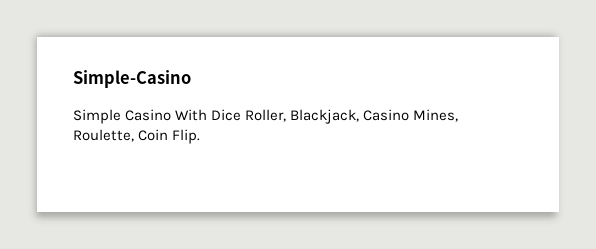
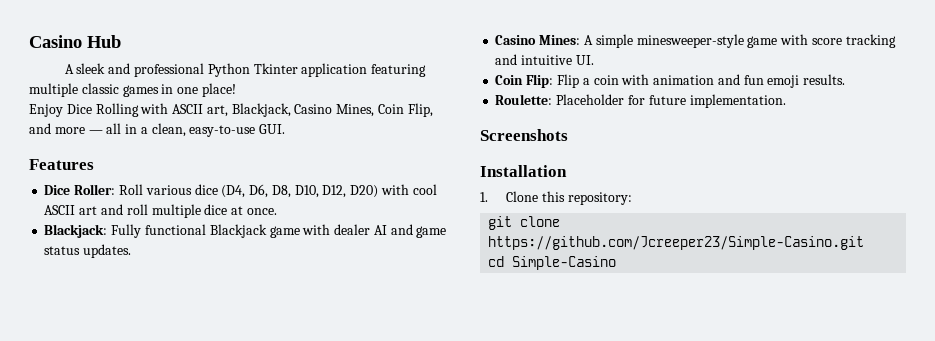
- Simple-Casino
- Simple Casino With Dice Roller, Blackjack, Casino Mines, Roulette, Coin Flip.
+ Casino Hub
+ A sleek and professional Python Tkinter application featuring multiple classic games in one place!
+ Enjoy Dice Rolling with ASCII art, Blackjack, Casino Mines, Coin Flip, and more — all in a clean, easy-to-use GUI.
+ Features
+ Dice Roller: Roll various dice (D4, D6, D8, D10, D12, D20) with cool ASCII art and roll multiple dice at once.
+ Blackjack: Fully functional Blackjack game with dealer AI and game status updates.
+ Casino Mines: A simple minesweeper-style game with score tracking and intuitive UI.
+ Coin Flip: Flip a coin with animation and fun emoji results.
+ Roulette: Placeholder for future implementation.
+ Screenshots
+ Installation
+ 1. Clone this repository:
+ git clone https://github.com/Jcreeper23/Simple-Casino.git
+ cd Simple-Casino

